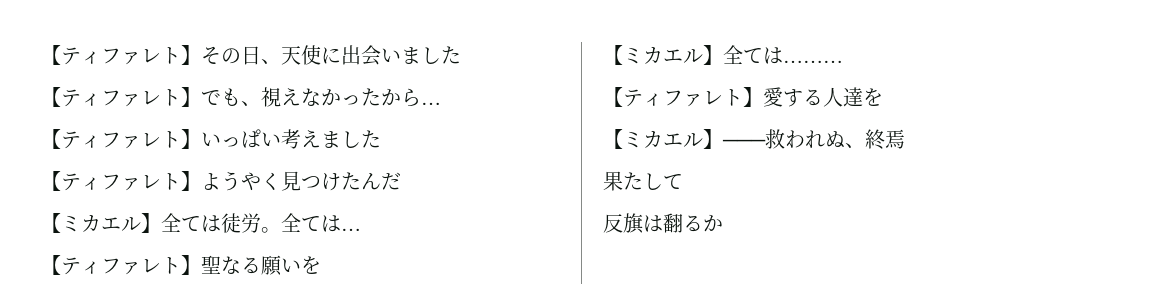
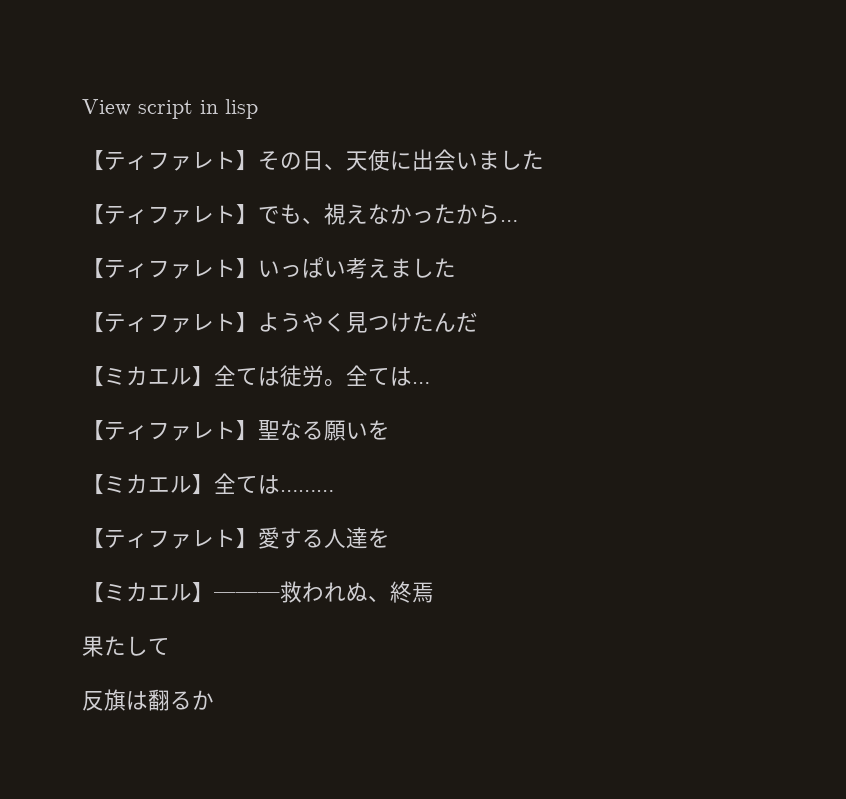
+ View script in lisp

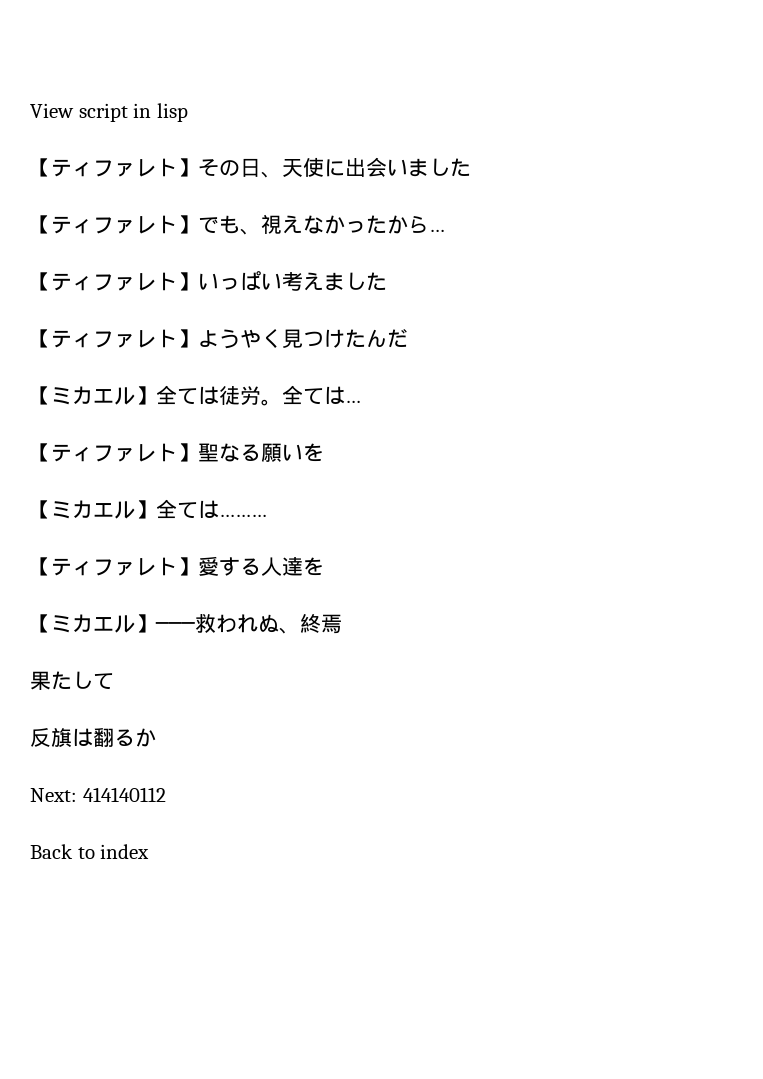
+ Next: 414140112
+ Back to index

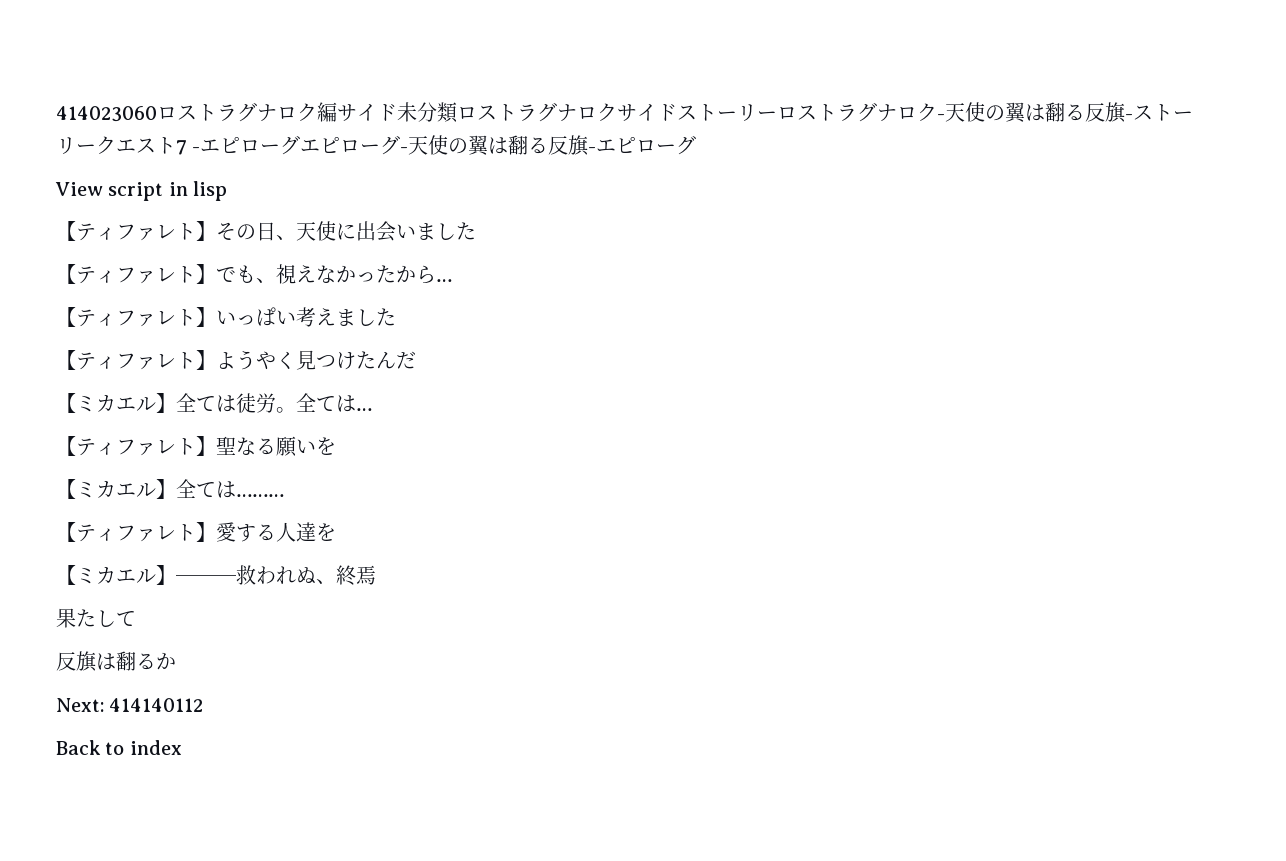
+ 414023060ロストラグナロク編サイド未分類ロストラグナロクサイドストーリーロストラグナロク-天使の翼は翻る反旗-ストーリークエスト7 -エピローグエピローグ-天使の翼は翻る反旗-エピローグ

